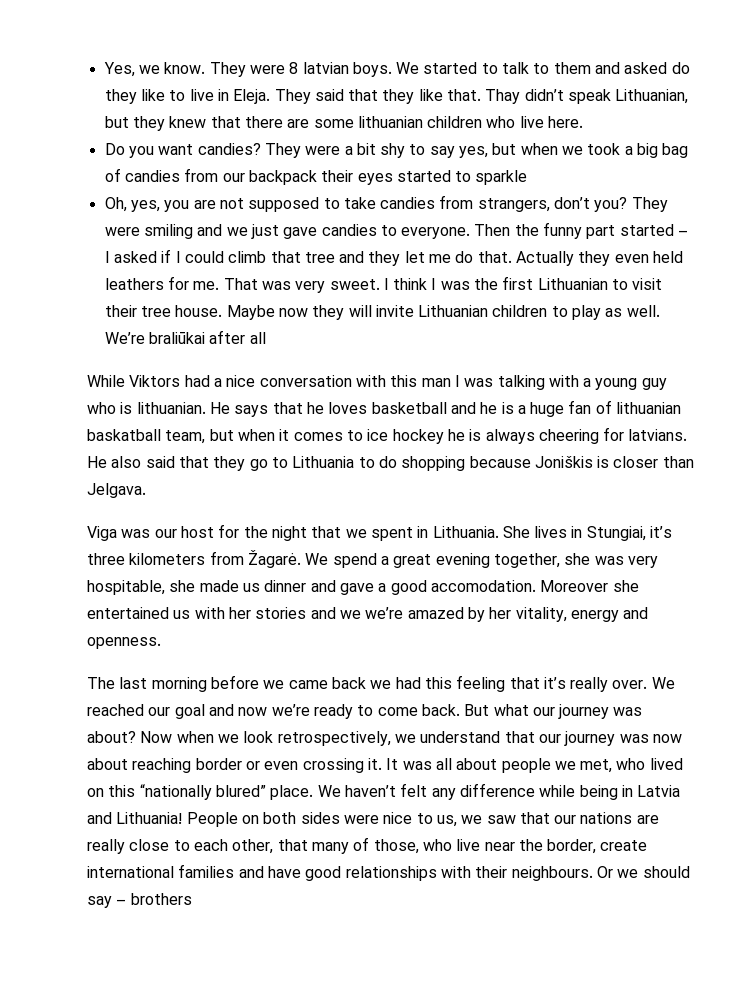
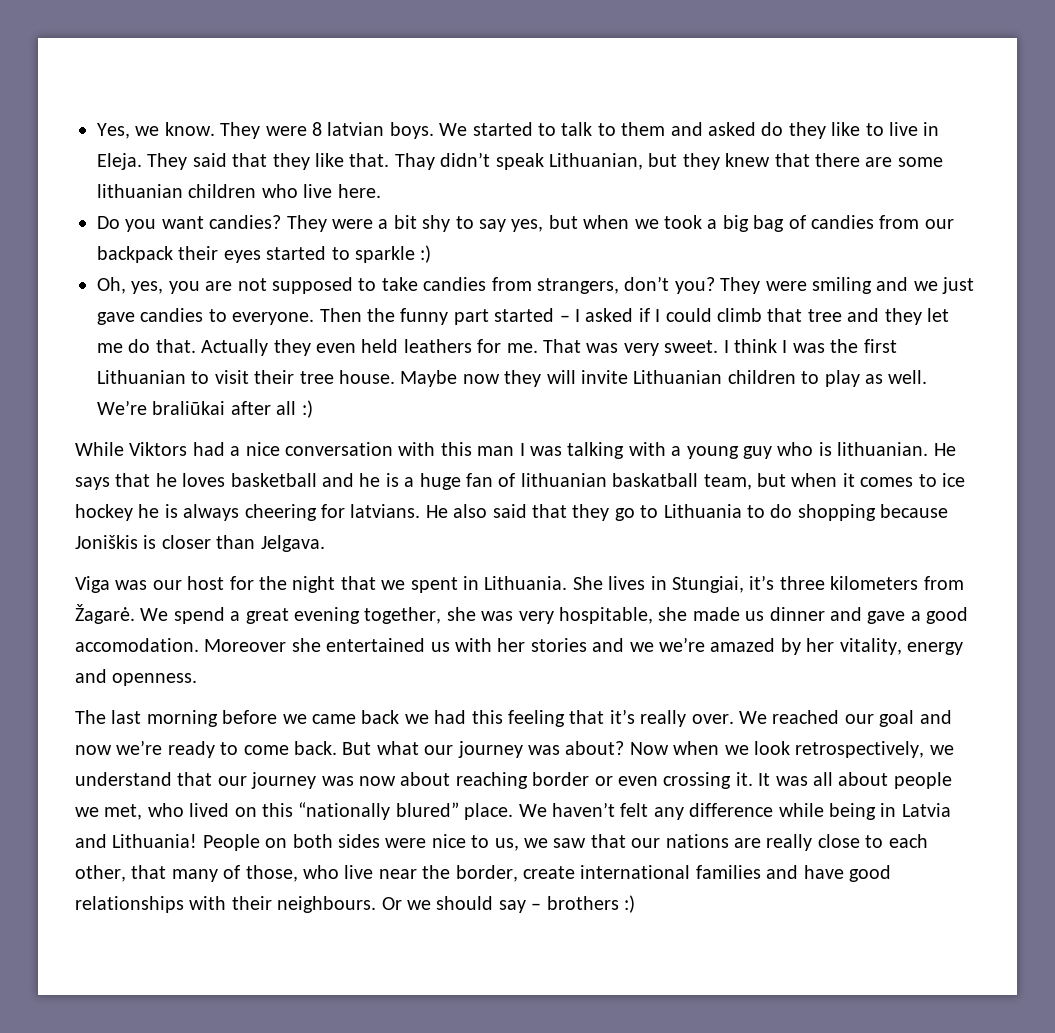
- They were a bit shy to say yes, but when we took a big bag of candies from our backpack their eyes started to sparkle
+ They were a bit shy to say yes, but when we took a big bag of candies from our backpack their eyes started to sparkle :)
- We’re braliūkai after all
+ We’re braliūkai after all :)
- Or we should say – brothers
+ Or we should say – brothers :)

